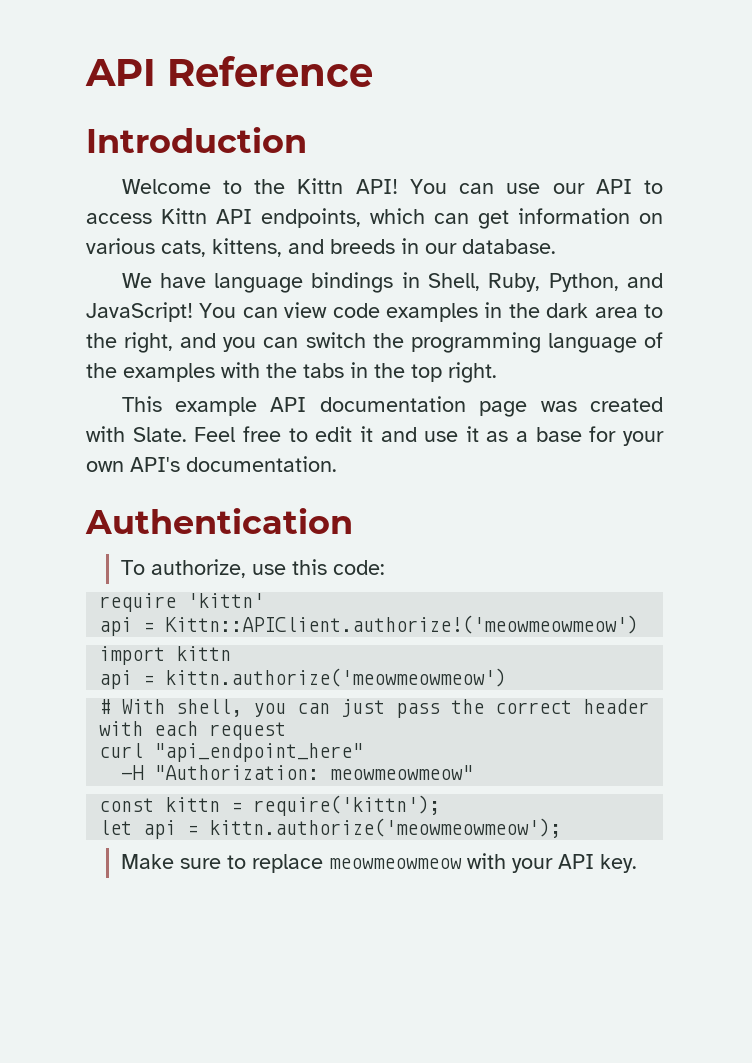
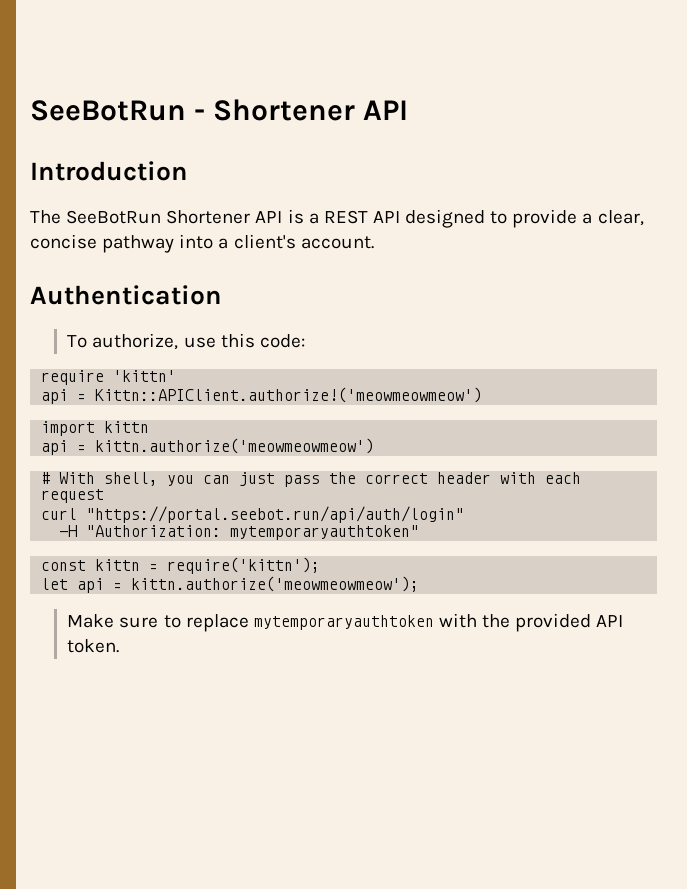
- API Reference
+ SeeBotRun - Shortener API
- Welcome to the Kittn API! You can use our API to access Kittn API endpoints, which can get information on various cats, kittens, and breeds in our database.
- We have language bindings in Shell, Ruby, Python, and JavaScript! You can view code examples in the dark area to the right, and you can switch the programming language of the examples with the tabs in the top right.
- This example API documentation page was created with Slate. Feel free to edit it and use it as a base for your own API's documentation.
+ The SeeBotRun Shortener API is a REST API designed to provide a clear, concise pathway into a client's account.
- curl "api_endpoint_here"
+ curl "https://portal.seebot.run/api/auth/login"
- -H "Authorization: meowmeowmeow"
+ -H "Authorization: mytemporaryauthtoken"
- Make sure to replace meowmeowmeow with your API key.
+ Make sure to replace mytemporaryauthtoken with the provided API token.

